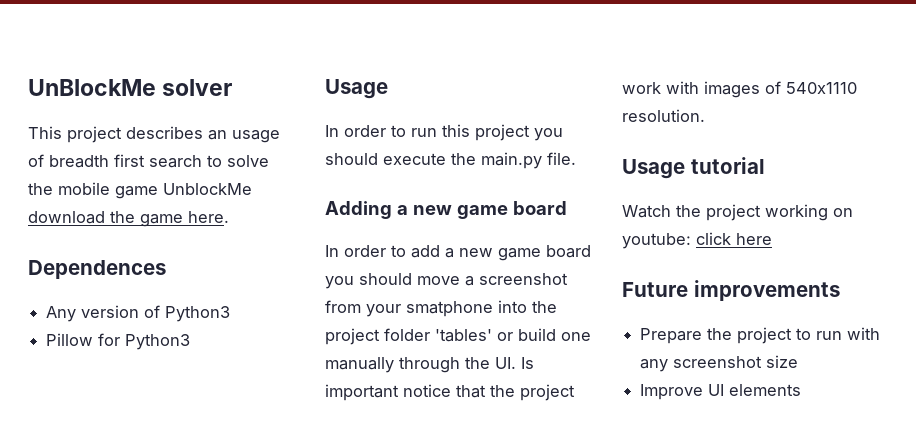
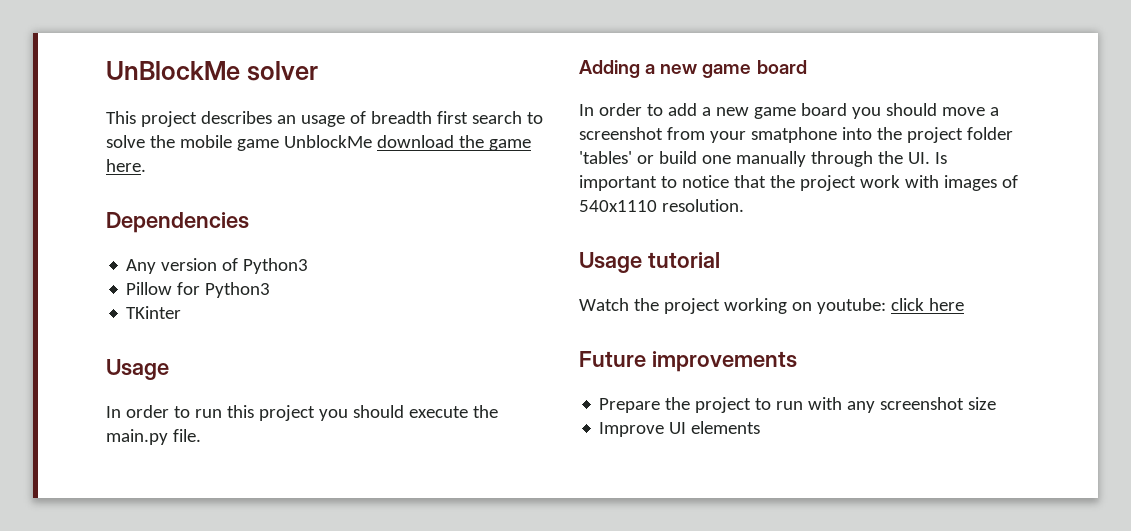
- Dependences
+ Dependencies
+ TKinter
- In order to add a new game board you should move a screenshot from your smatphone into the project folder 'tables' or build one manually through the UI. Is important notice that the project work with images of 540x1110 resolution.
+ In order to add a new game board you should move a screenshot from your smatphone into the project folder 'tables' or build one manually through the UI. Is important to notice that the project work with images of 540x1110 resolution.

